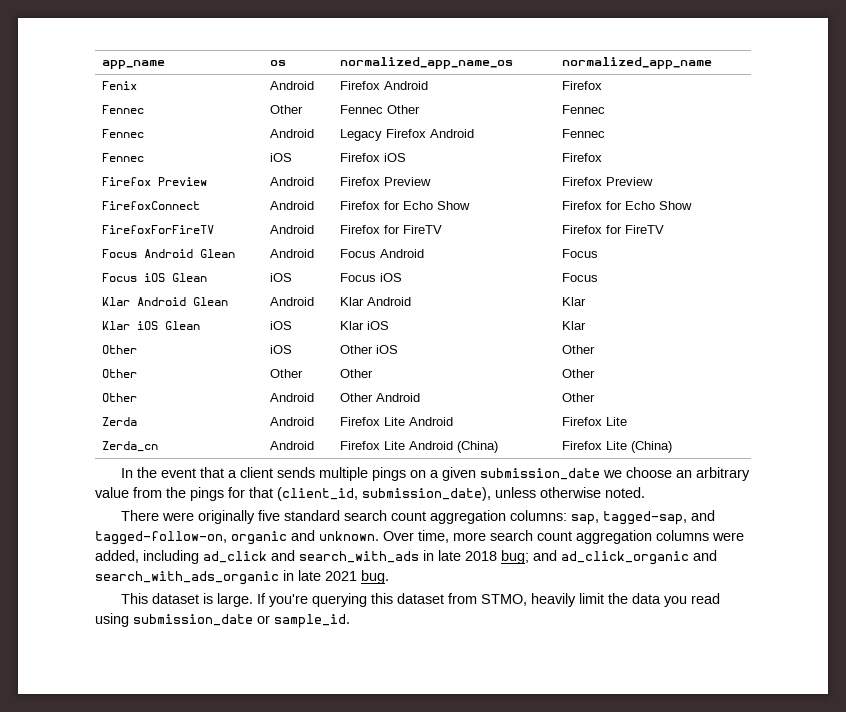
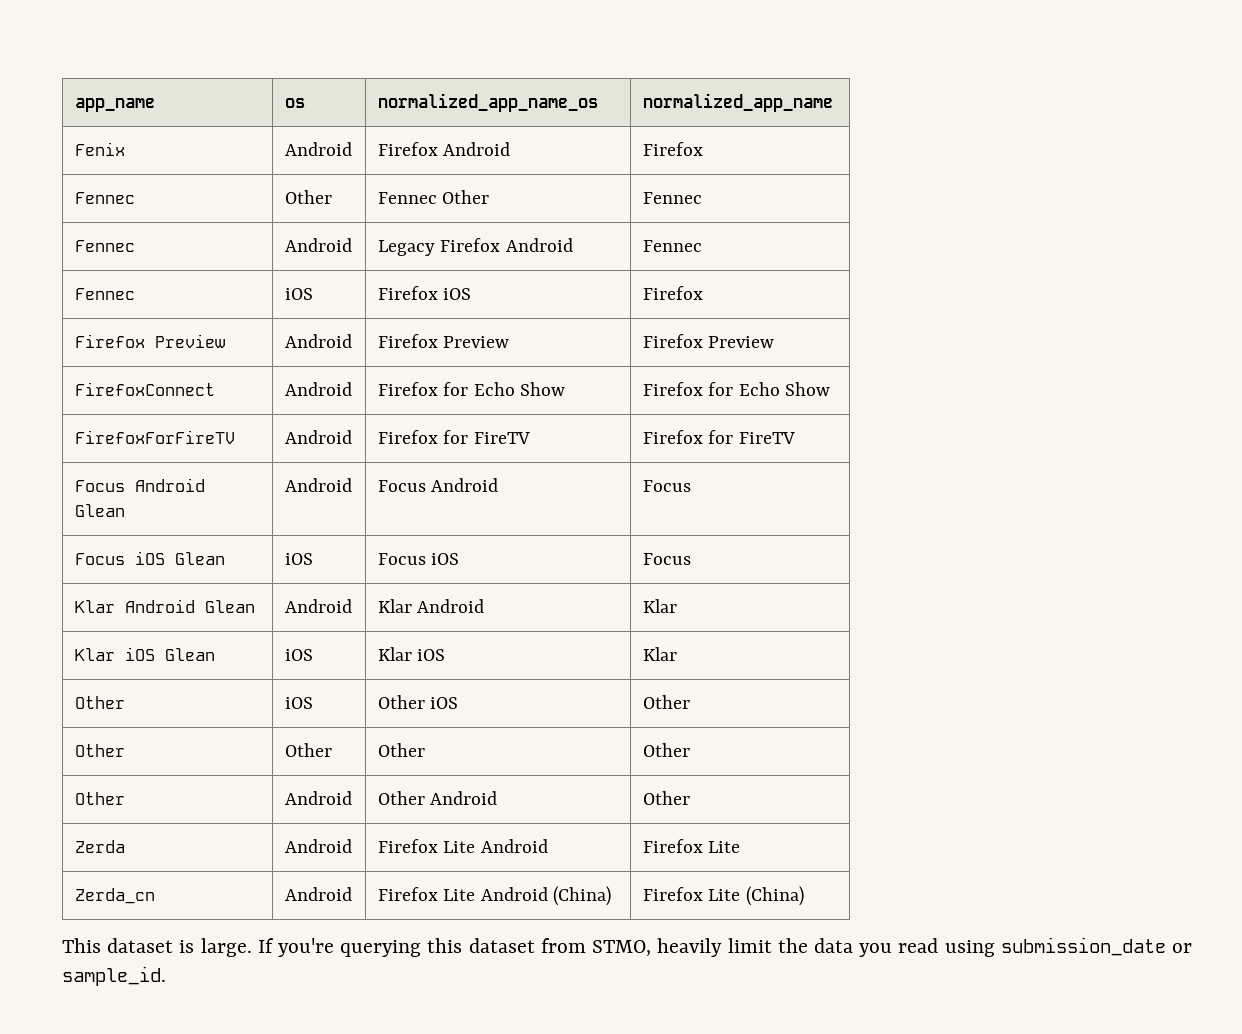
- In the event that a client sends multiple pings on a given submission_date we choose an arbitrary value from the pings for that (client_id, submission_date), unless otherwise noted.
- There were originally five standard search count aggregation columns: sap, tagged-sap, and tagged-follow-on, organic and unknown. Over time, more search count aggregation columns were added, including ad_click and search_with_ads in late 2018 bug; and ad_click_organic and search_with_ads_organic in late 2021 bug.

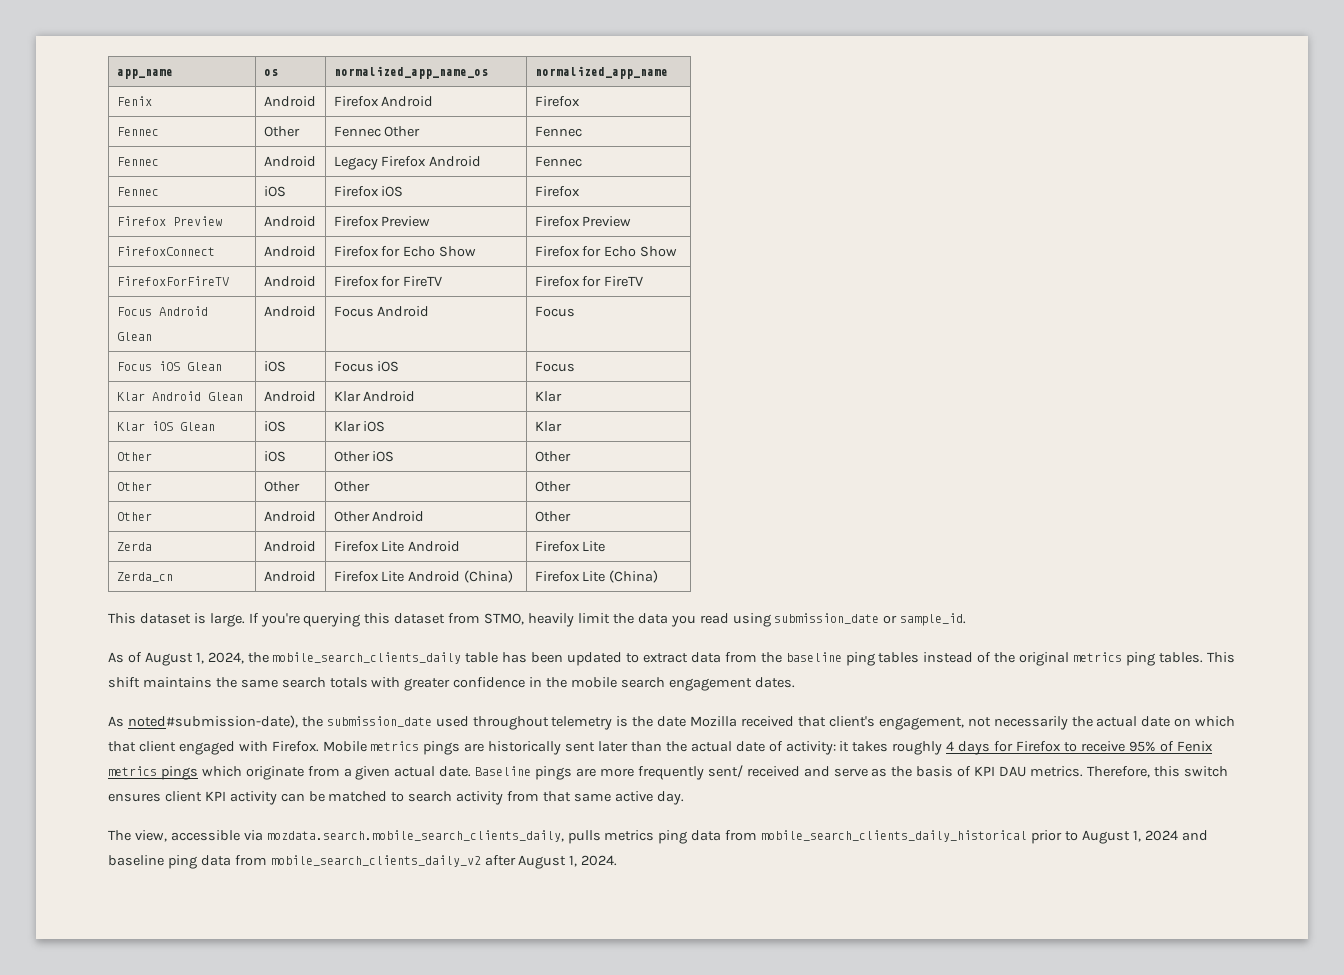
+ As of August 1, 2024, the mobile_search_clients_daily table has been updated to extract data from the baseline ping tables instead of the original metrics ping tables. This shift maintains the same search totals with greater confidence in the mobile search engagement dates.
+ As noted#submission-date), the submission_date used throughout telemetry is the date Mozilla received that client's engagement, not necessarily the actual date on which that client engaged with Firefox. Mobile metrics pings are historically sent later than the actual date of activity: it takes roughly 4 days for Firefox to receive 95% of Fenix metrics pings which originate from a given actual date. Baseline pings are more frequently sent/ received and serve as the basis of KPI DAU metrics. Therefore, this switch ensures client KPI activity can be matched to search activity from that same active day.
+ The view, accessible via mozdata.search.mobile_search_clients_daily, pulls metrics ping data from mobile_search_clients_daily_historical prior to August 1, 2024 and baseline ping data from mobile_search_clients_daily_v2 after August 1, 2024.

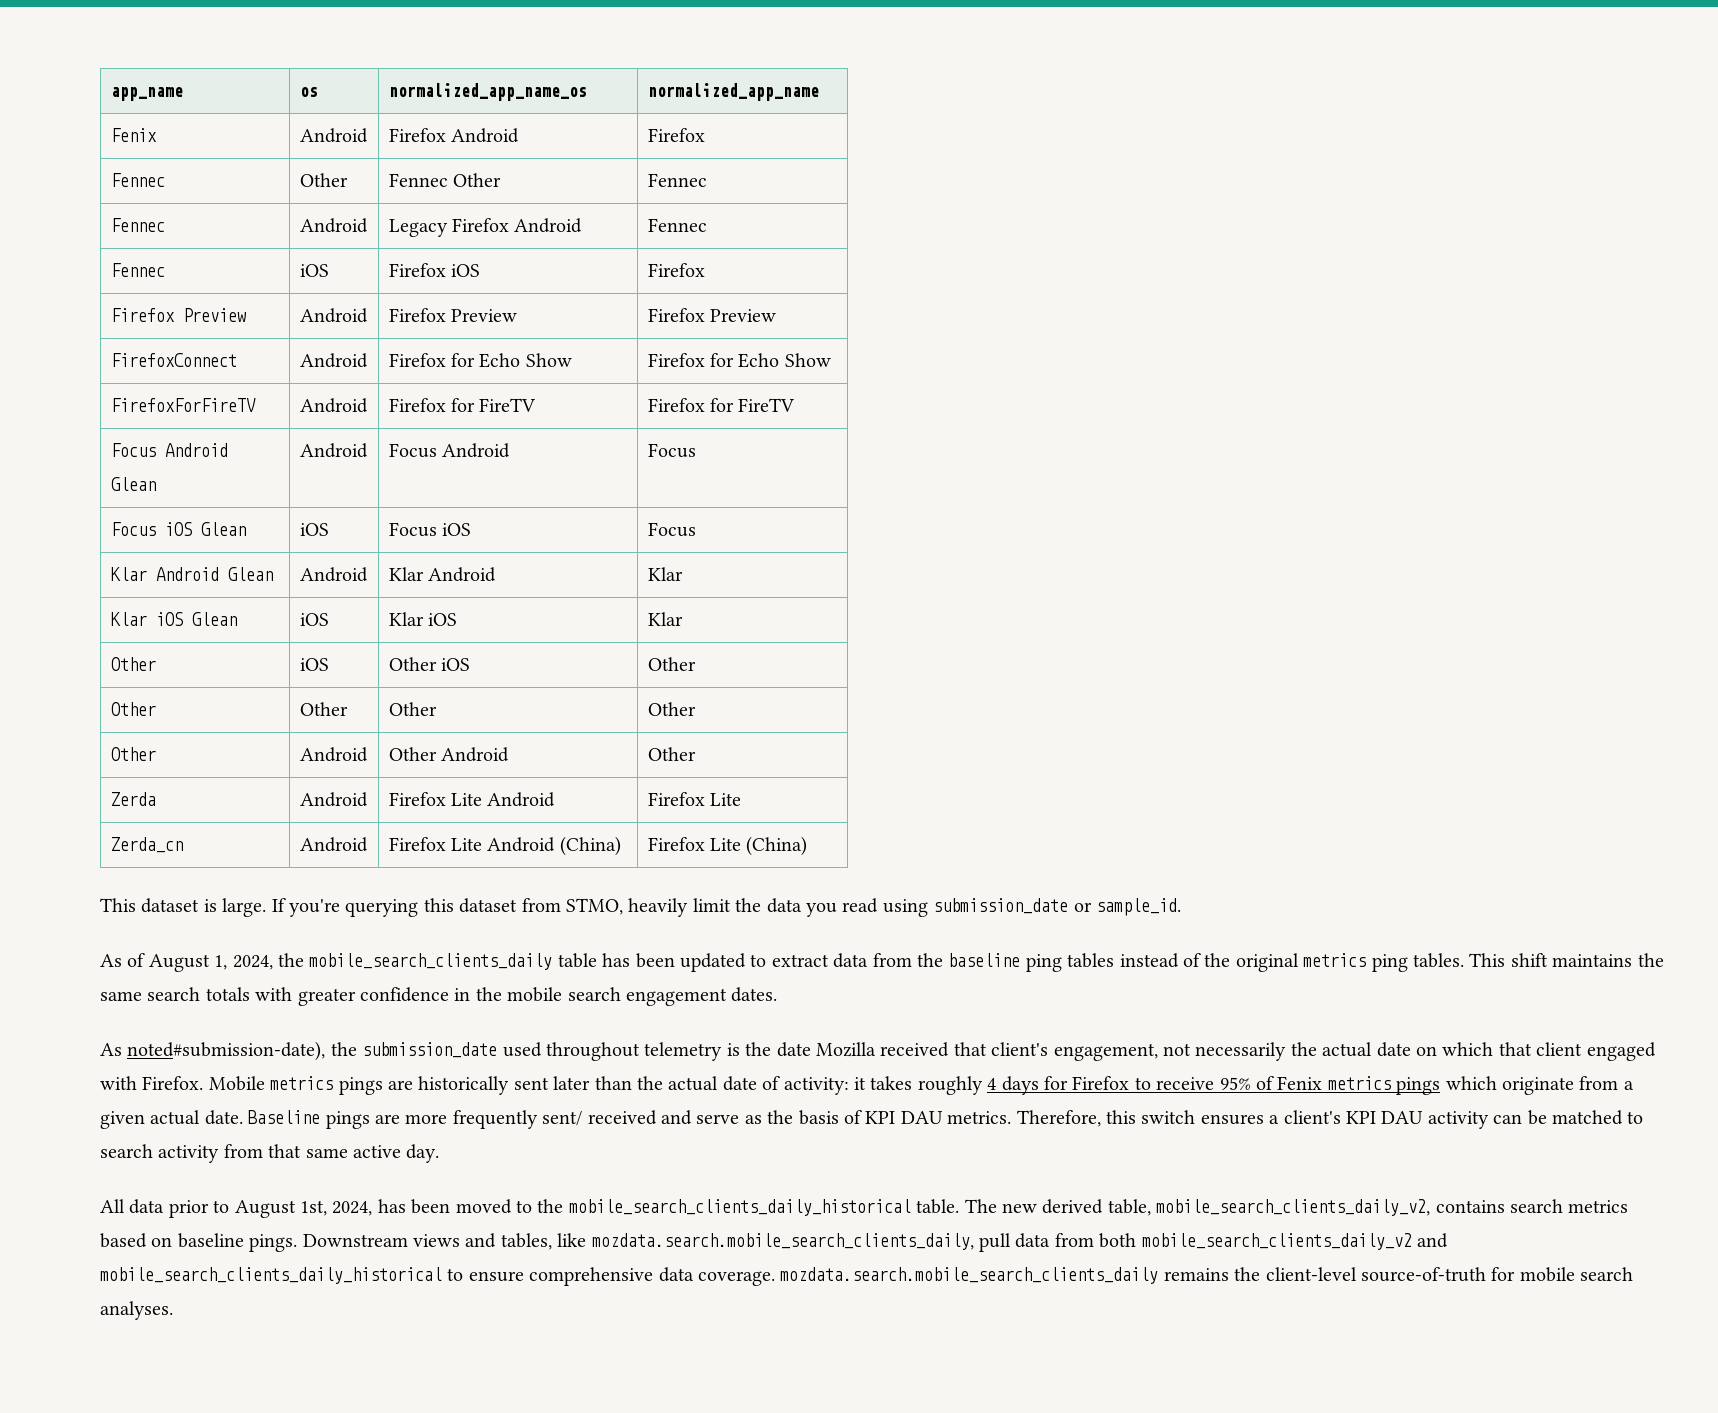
- Therefore, this switch ensures client KPI activity can be matched to search activity from that same active day.
+ Therefore, this switch ensures a client's KPI DAU activity can be matched to search activity from that same active day.
- The view, accessible via mozdata.search.mobile_search_clients_daily, pulls metrics ping data from mobile_search_clients_daily_historical prior to August 1, 2024 and baseline ping data from mobile_search_clients_daily_v2 after August 1, 2024.
+ All data prior to August 1st, 2024, has been moved to the mobile_search_clients_daily_historical table. The new derived table, mobile_search_clients_daily_v2, contains search metrics based on baseline pings. Downstream views and tables, like mozdata.search.mobile_search_clients_daily, pull data from both mobile_search_clients_daily_v2 and mobile_search_clients_daily_historical to ensure comprehensive data coverage. mozdata.search.mobile_search_clients_daily remains the client-level source-of-truth for mobile search analyses.

